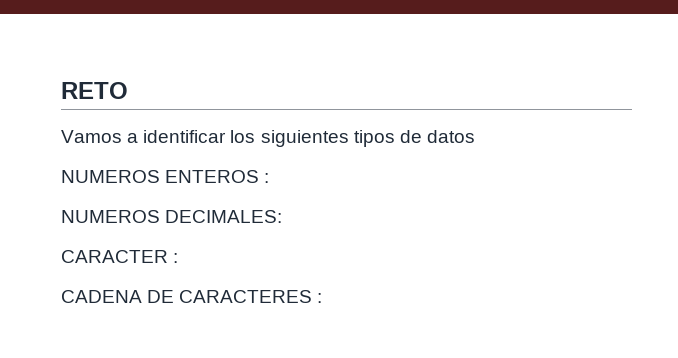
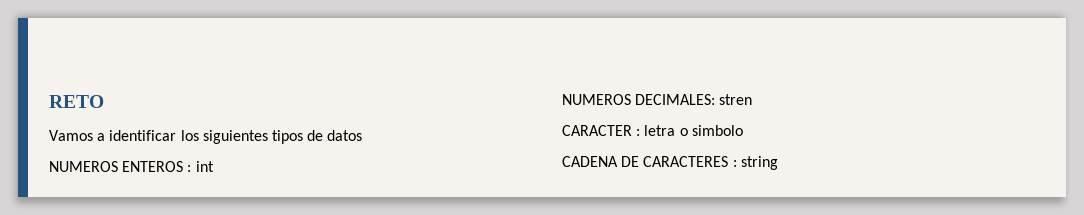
- NUMEROS ENTEROS :
+ NUMEROS ENTEROS : int
- NUMEROS DECIMALES:
+ NUMEROS DECIMALES: stren
- CARACTER :
+ CARACTER : letra o simbolo
- CADENA DE CARACTERES :
+ CADENA DE CARACTERES : string

